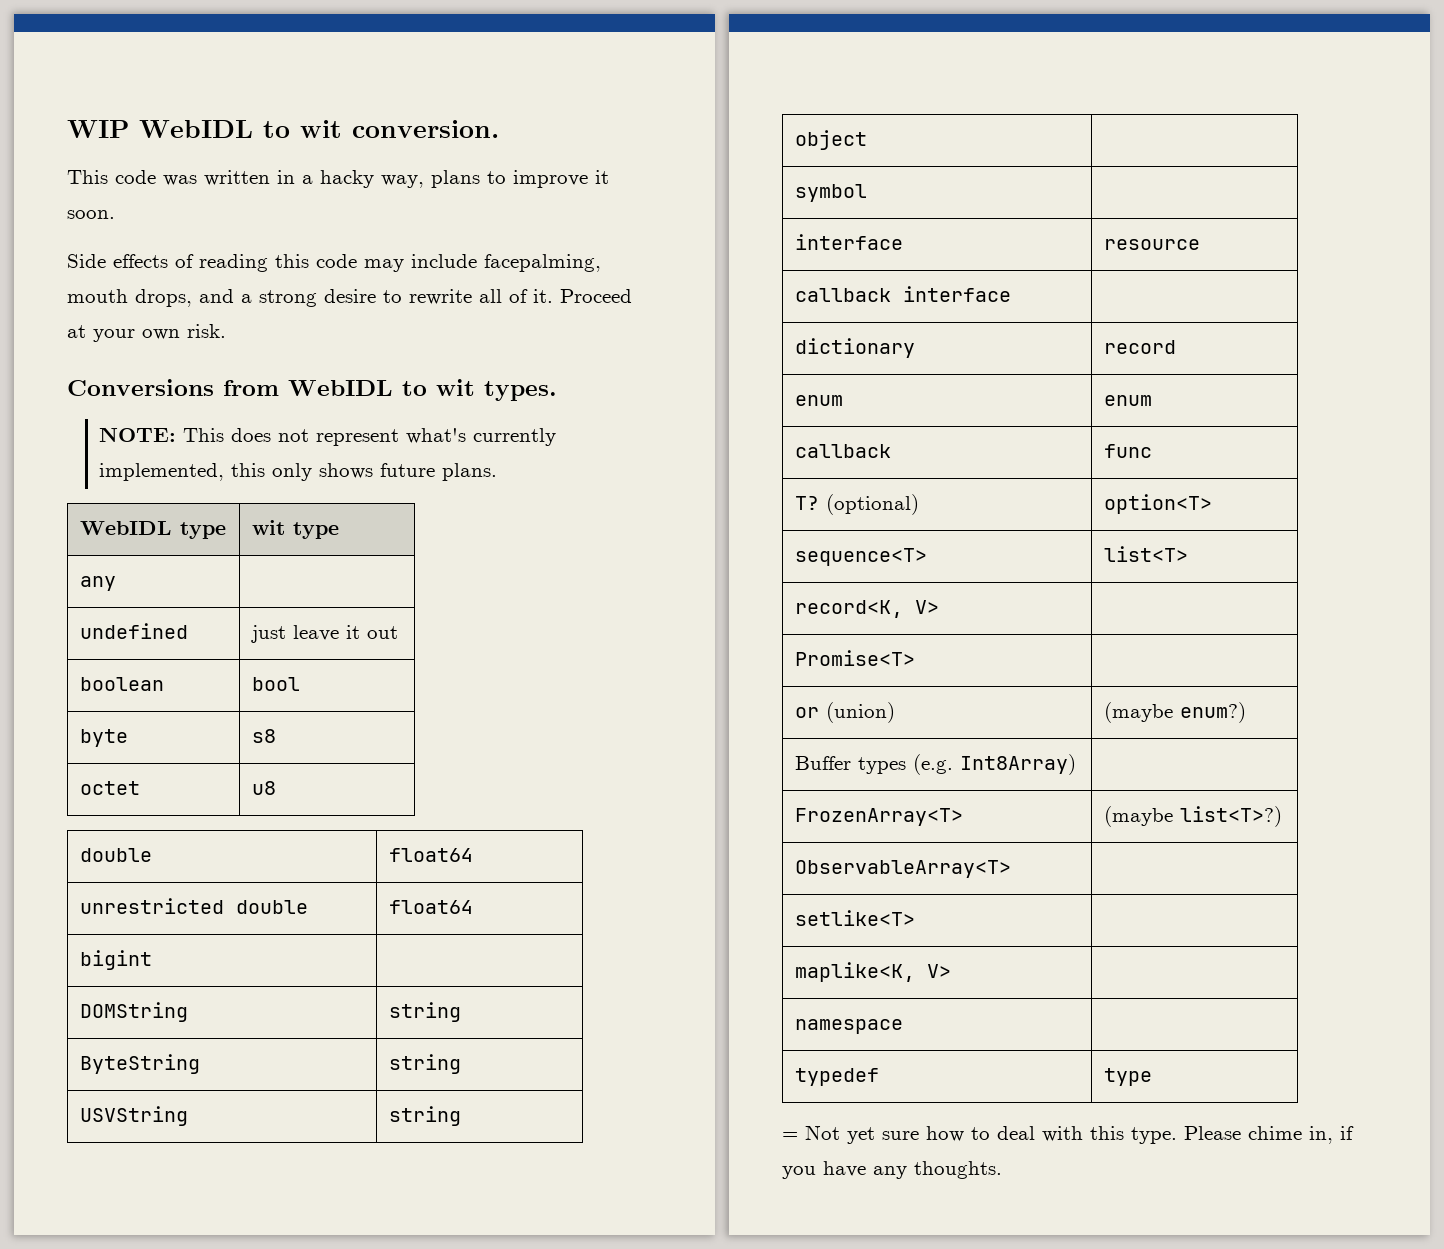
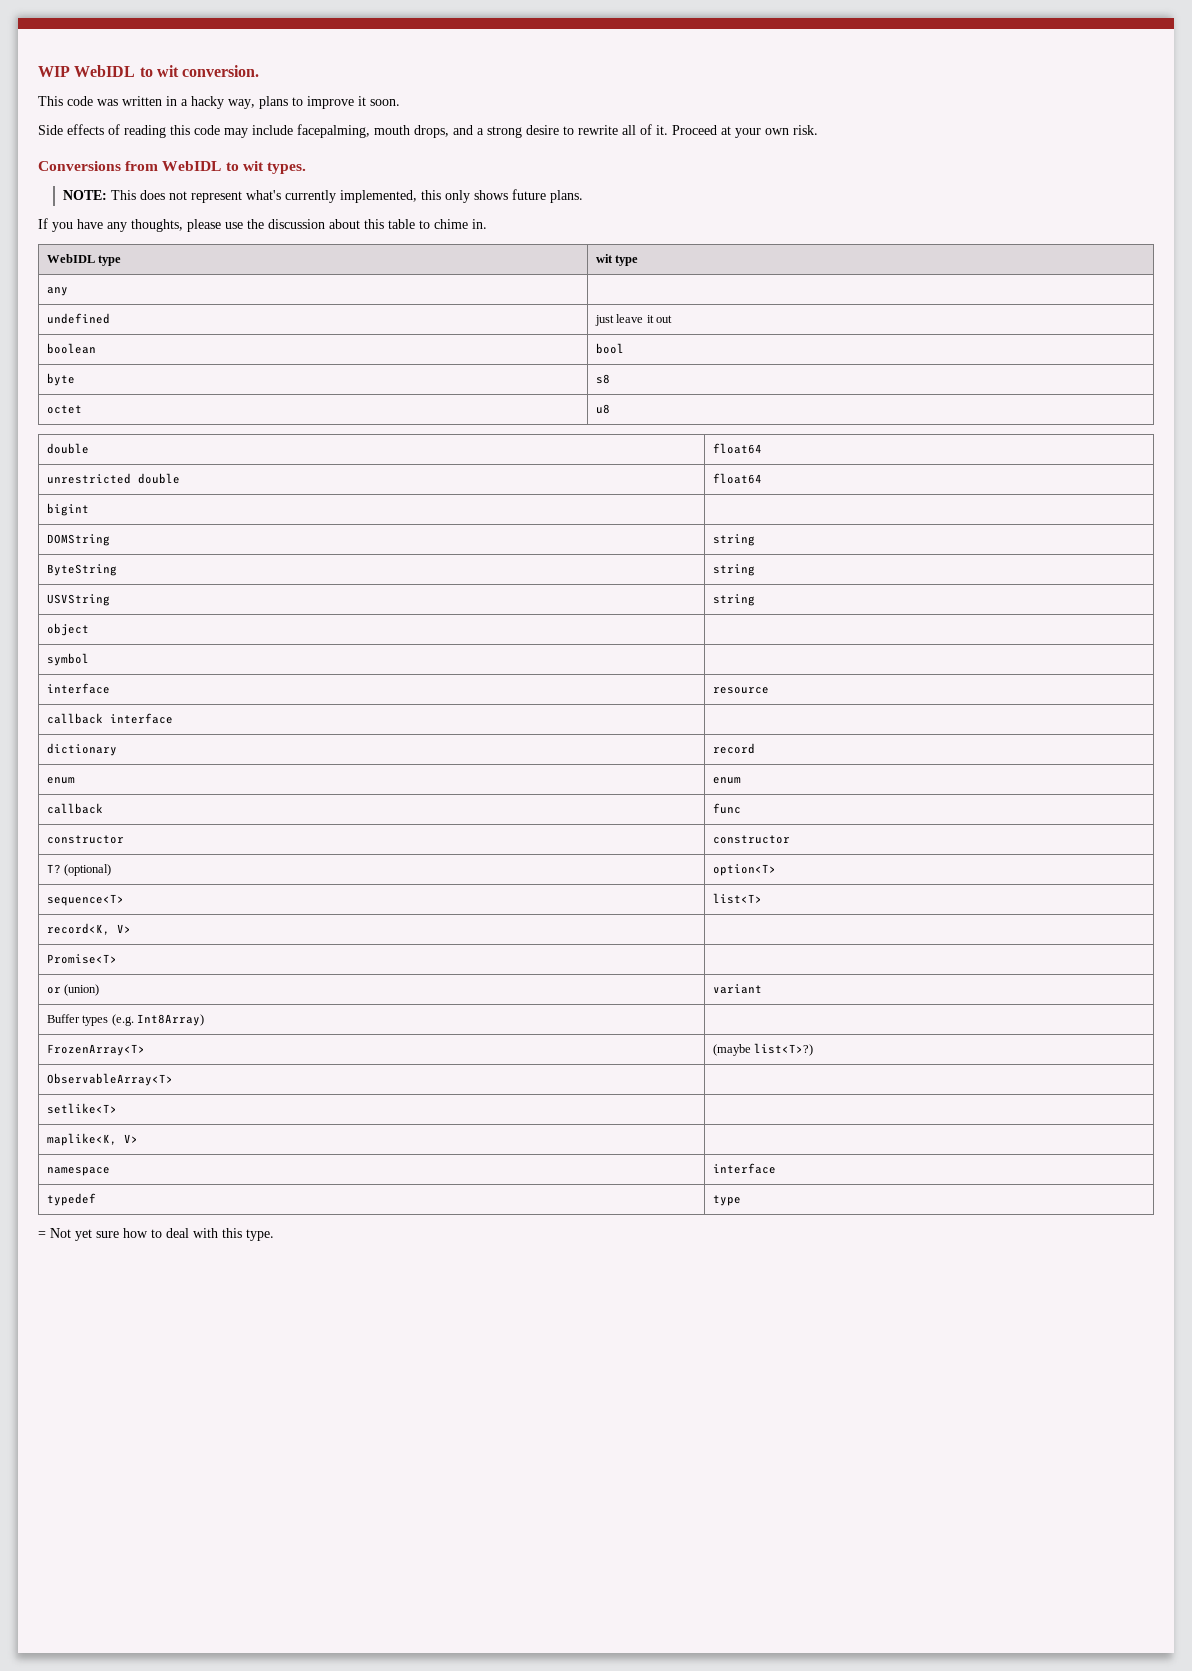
+ If you have any thoughts, please use the discussion about this table to chime in.
+ constructor | constructor
- or (union) | (maybe enum?)
+ or (union) | variant
- namespace |
+ namespace | interface
- Please chime in, if you have any thoughts.

